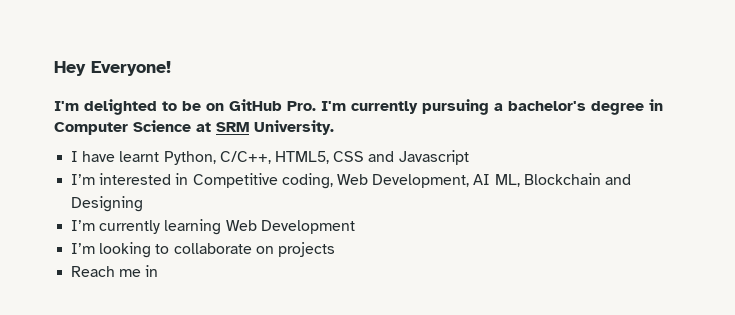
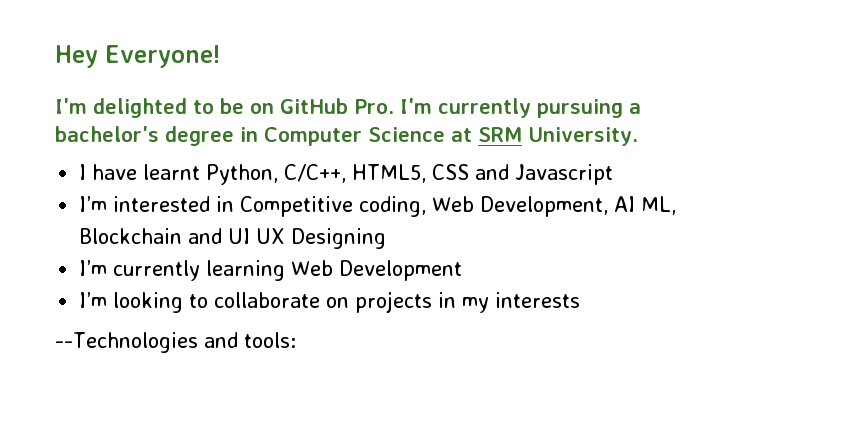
- I’m interested in Competitive coding, Web Development, AI ML, Blockchain and Designing
+ I’m interested in Competitive coding, Web Development, AI ML, Blockchain and UI UX Designing
- I’m looking to collaborate on projects
- Reach me in
+ I’m looking to collaborate on projects in my interests
+ --Technologies and tools:

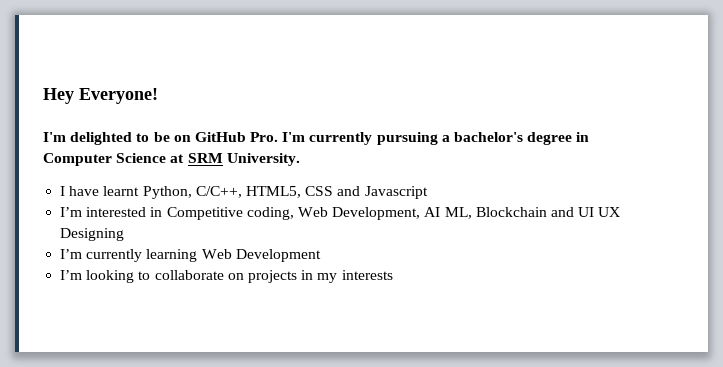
- --Technologies and tools:

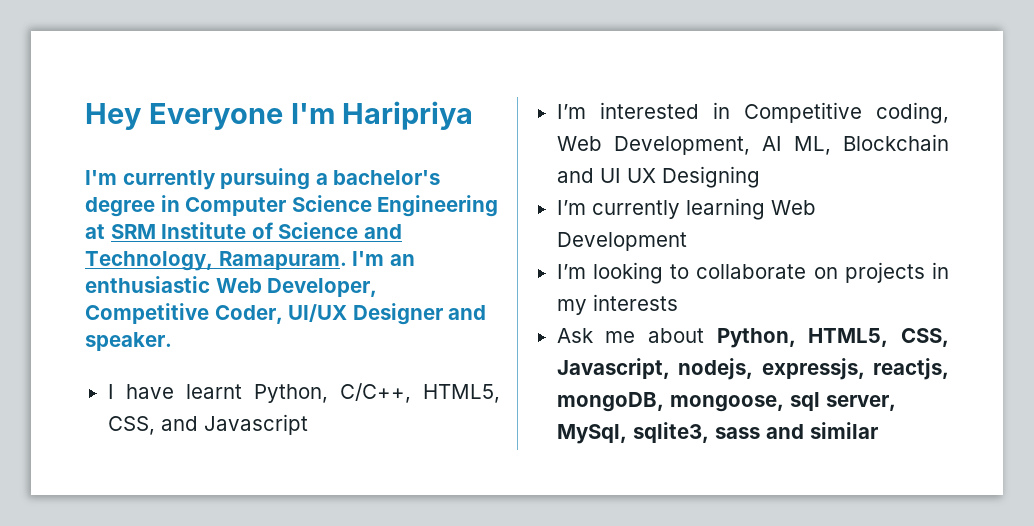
- Hey Everyone!
- I'm delighted to be on GitHub Pro. I'm currently pursuing a bachelor's degree in Computer Science at SRM University.
+ Hey Everyone I'm Haripriya
+ I'm currently pursuing a bachelor's degree in Computer Science Engineering at SRM Institute of Science and Technology, Ramapuram. I'm an enthusiastic Web Developer, Competitive Coder, UI/UX Designer and speaker.
- I have learnt Python, C/C++, HTML5, CSS and Javascript
+ I have learnt Python, C/C++, HTML5, CSS, and Javascript
+ Ask me about Python, HTML5, CSS, Javascript, nodejs, expressjs, reactjs, mongoDB, mongoose, sql server, MySql, sqlite3, sass and similar

